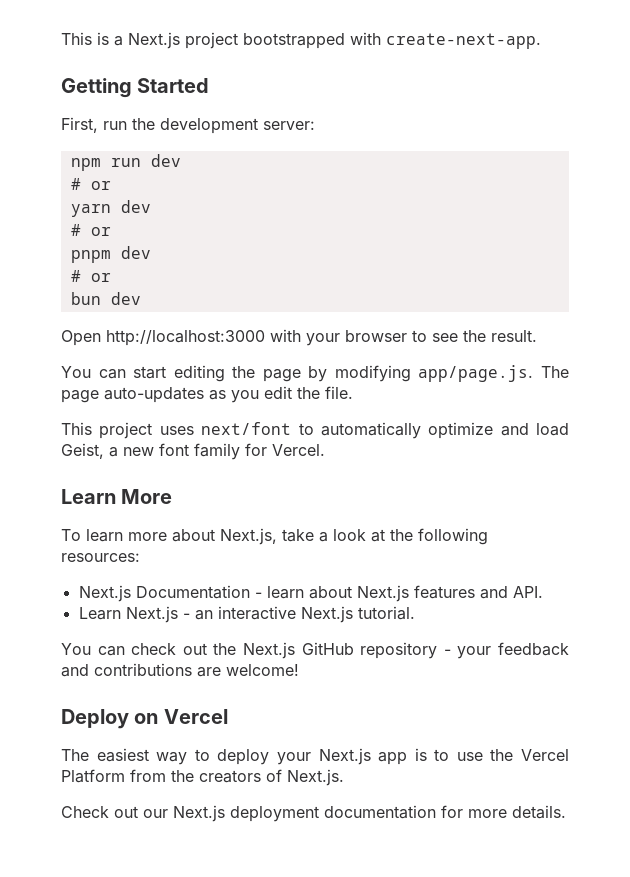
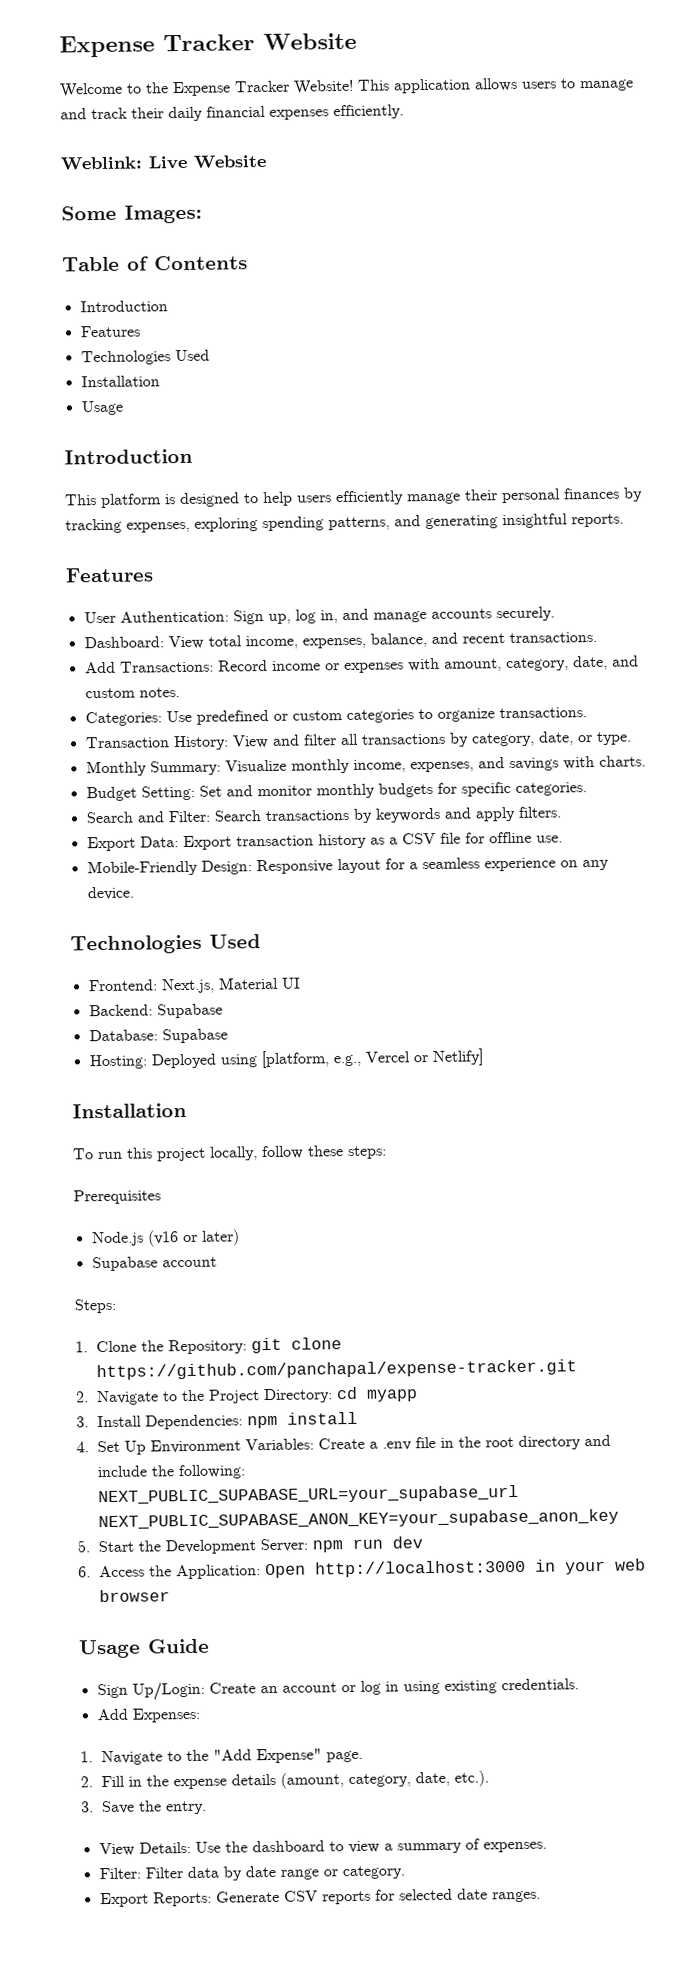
- This is a Next.js project bootstrapped with create-next-app.
- Getting Started
- First, run the development server:
- npm run dev
- # or
- yarn dev
- # or
- pnpm dev
- # or
- bun dev
- Open http://localhost:3000 with your browser to see the result.
- You can start editing the page by modifying app/page.js. The page auto-updates as you edit the file.
- This project uses next/font to automatically optimize and load Geist, a new font family for Vercel.
- Learn More
- To learn more about Next.js, take a look at the following resources:
- Next.js Documentation - learn about Next.js features and API.
- Learn Next.js - an interactive Next.js tutorial.
- You can check out the Next.js GitHub repository - your feedback and contributions are welcome!
- Deploy on Vercel
- The easiest way to deploy your Next.js app is to use the Vercel Platform from the creators of Next.js.
- Check out our Next.js deployment documentation for more details.
+ Expense Tracker Website
+ Welcome to the Expense Tracker Website! This application allows users to manage and track their daily financial expenses efficiently.
+ Weblink: Live Website
+ Some Images:
+ Table of Contents
+ Introduction
+ Features
+ Technologies Used
+ Installation
+ Usage
+ Introduction
+ This platform is designed to help users efficiently manage their personal finances by tracking expenses, exploring spending patterns, and generating insightful reports.
+ Features
+ User Authentication: Sign up, log in, and manage accounts securely.
+ Dashboard: View total income, expenses, balance, and recent transactions.
+ Add Transactions: Record income or expenses with amount, category, date, and custom notes.
+ Categories: Use predefined or custom categories to organize transactions.
+ Transaction History: View and filter all transactions by category, date, or type.
+ Monthly Summary: Visualize monthly income, expenses, and savings with charts.
+ Budget Setting: Set and monitor monthly budgets for specific categories.
+ Search and Filter: Search transactions by keywords and apply filters.
+ Export Data: Export transaction history as a CSV file for offline use.
+ Mobile-Friendly Design: Responsive layout for a seamless experience on any device.
+ Technologies Used
+ Frontend: Next.js, Material UI
+ Backend: Supabase
+ Database: Supabase
+ Hosting: Deployed using [platform, e.g., Vercel or Netlify]
+ Installation
+ To run this project locally, follow these steps:
+ Prerequisites
+ Node.js (v16 or later)
+ Supabase account
+ Steps:
+ 1. Clone the Repository: git clone https://github.com/panchapal/expense-tracker.git
+ 2. Navigate to the Project Directory: cd myapp
+ 3. Install Dependencies: npm install
+ 4. Set Up Environment Variables: Create a .env file in the root directory and include the following: NEXT_PUBLIC_SUPABASE_URL=your_supabase_url NEXT_PUBLIC_SUPABASE_ANON_KEY=your_supabase_anon_key
+ 5. Start the Development Server: npm run dev
+ 6. Access the Application: Open http://localhost:3000 in your web browser
+ Usage Guide
+ Sign Up/Login: Create an account or log in using existing credentials.
+ Add Expenses:
+ 1. Navigate to the "Add Expense" page.
+ 2. Fill in the expense details (amount, category, date, etc.).
+ 3. Save the entry.
+ View Details: Use the dashboard to view a summary of expenses.
+ Filter: Filter data by date range or category.
+ Export Reports: Generate CSV reports for selected date ranges.

